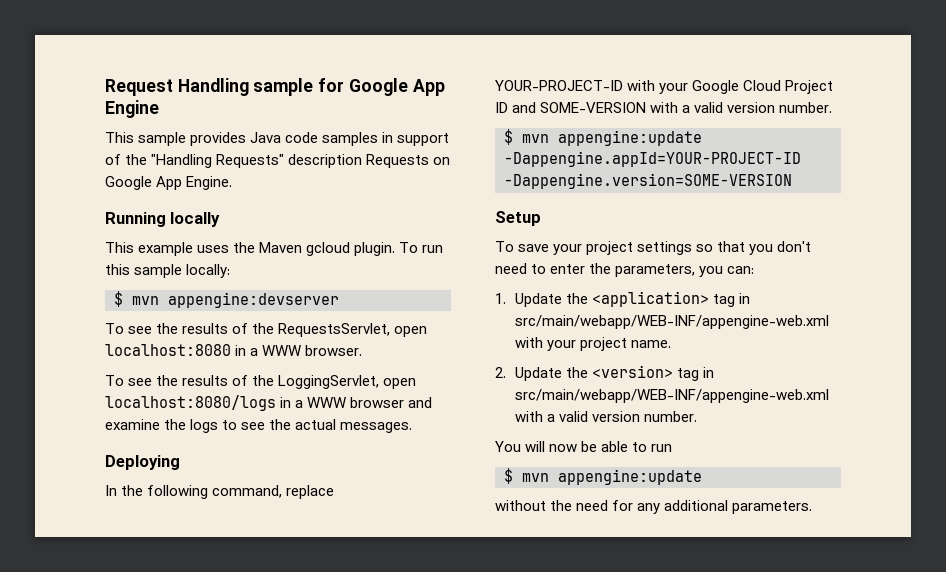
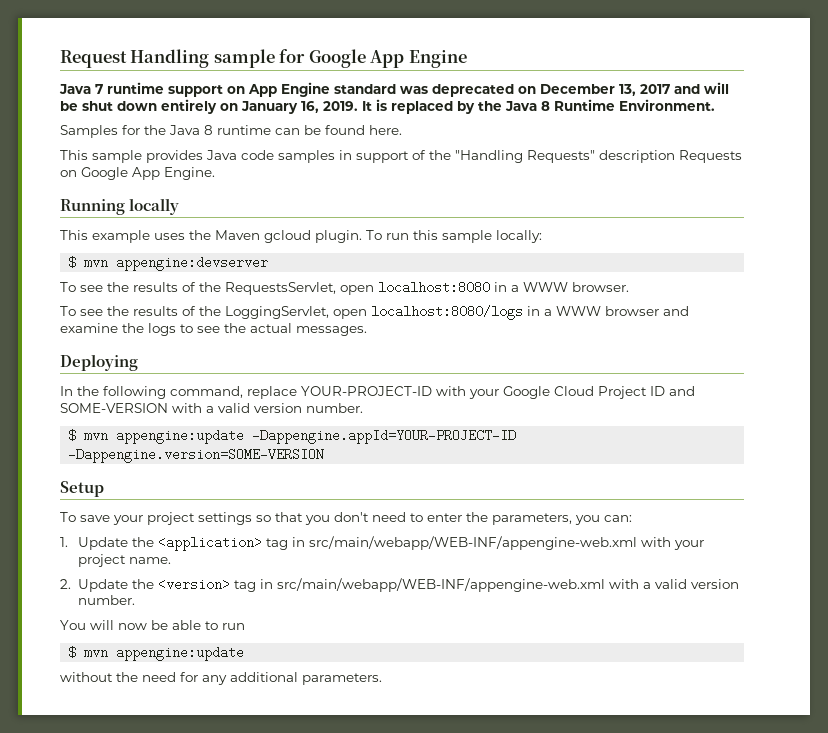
+ Java 7 runtime support on App Engine standard was deprecated on December 13, 2017 and will be shut down entirely on January 16, 2019. It is replaced by the Java 8 Runtime Environment.
+ Samples for the Java 8 runtime can be found here.

